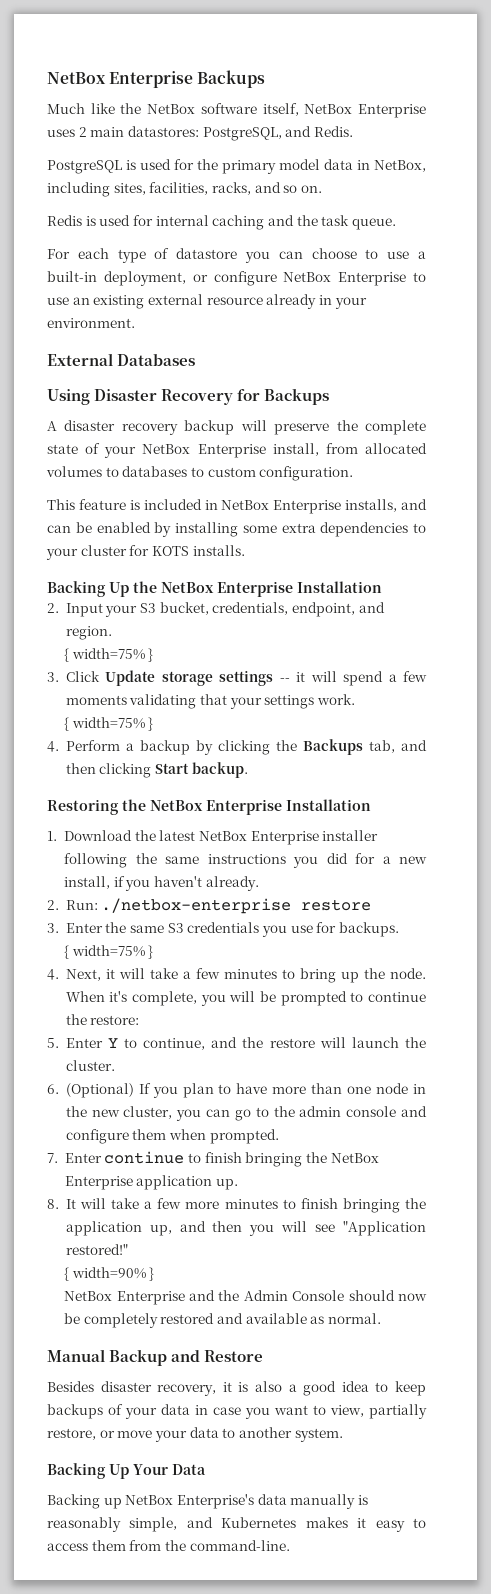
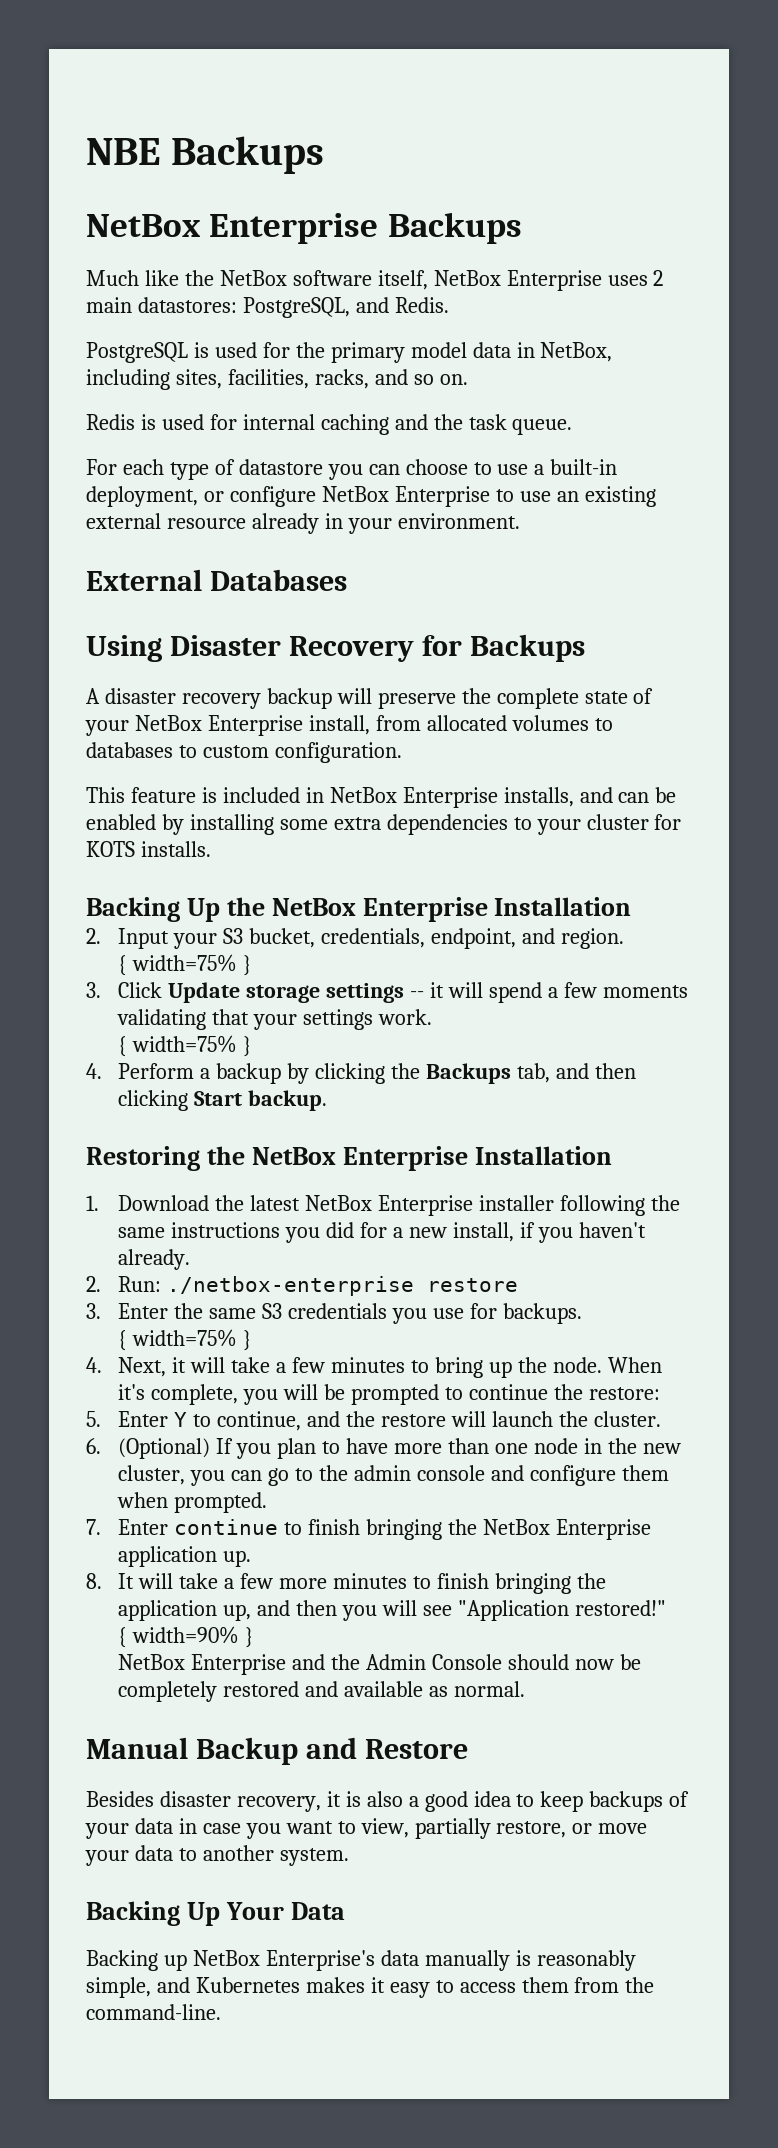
+ NBE Backups

